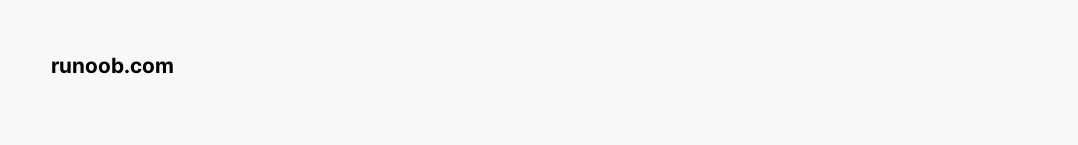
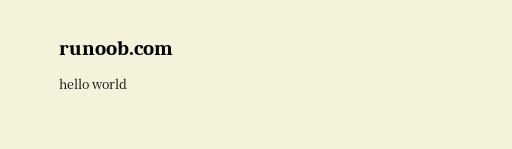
+ hello world

